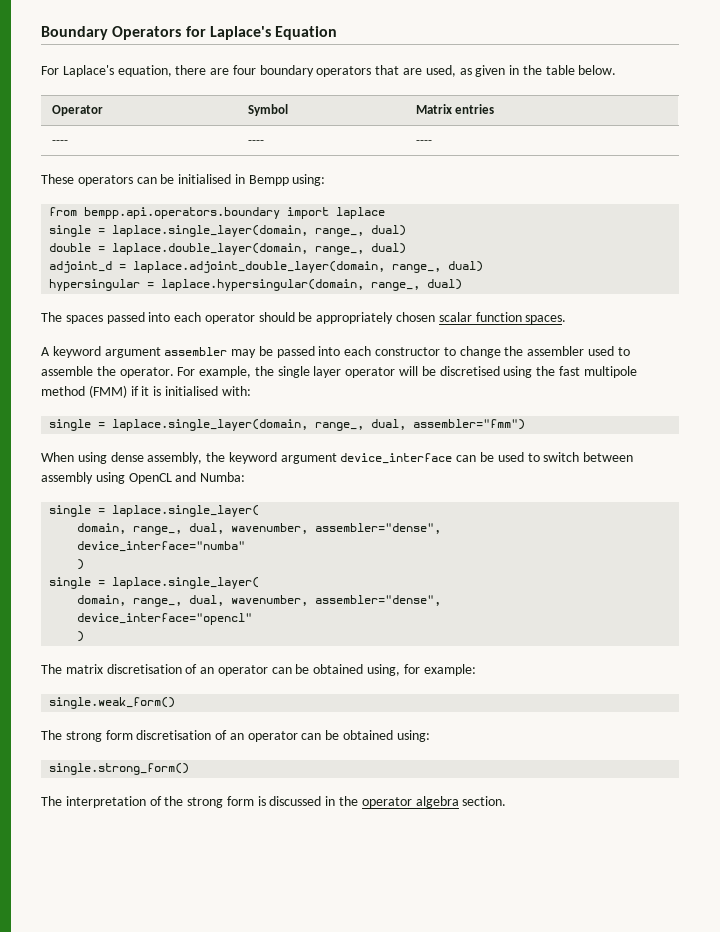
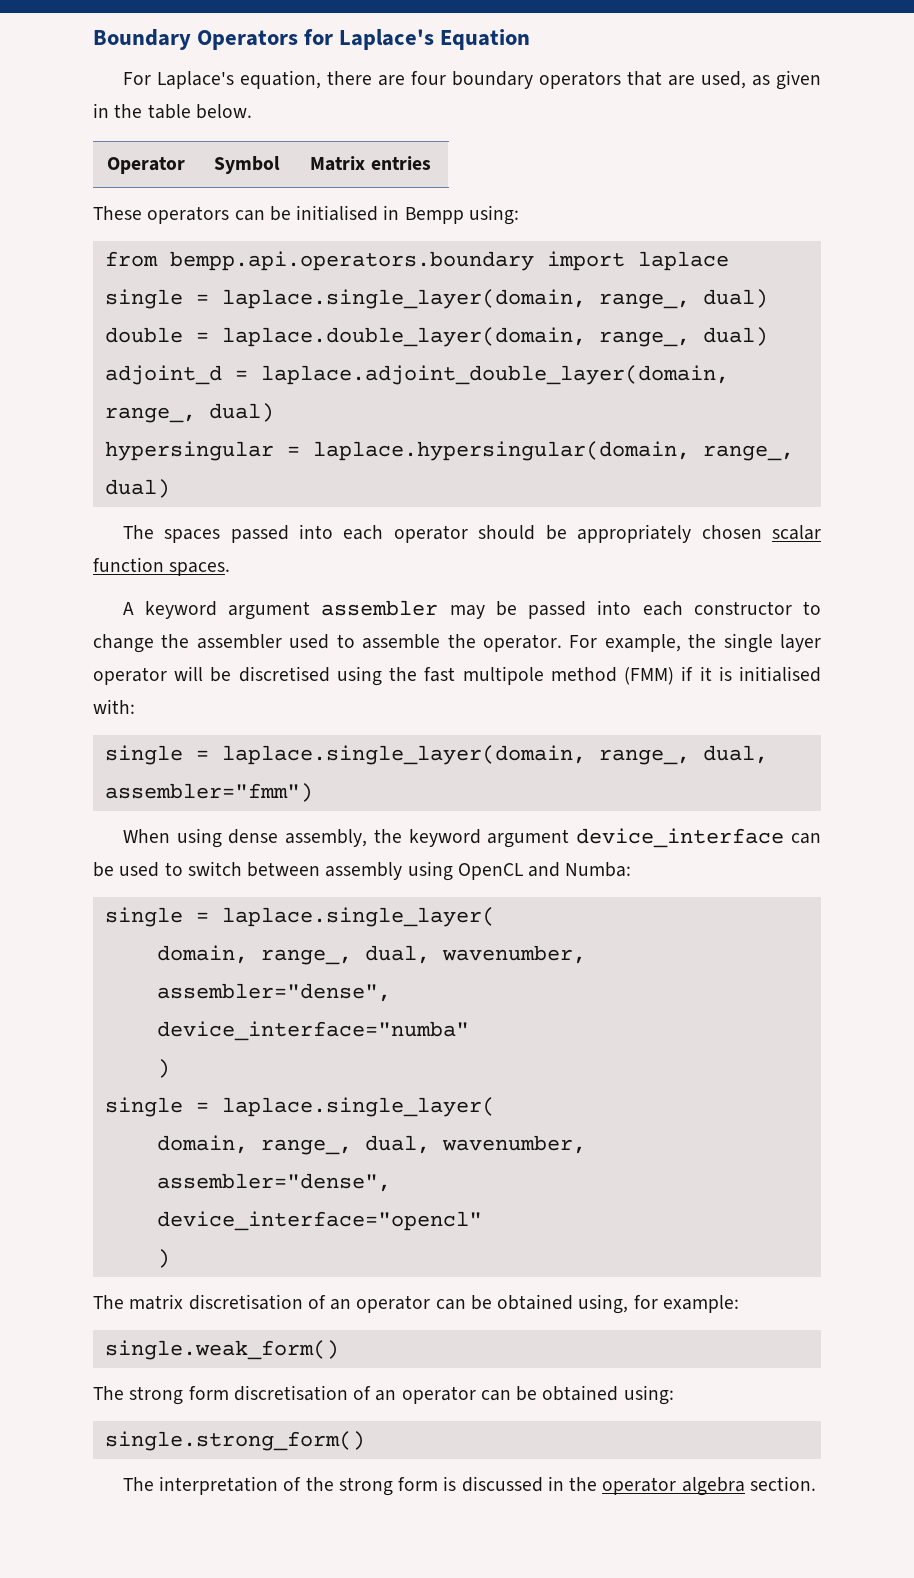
- ---- | ---- | ----

